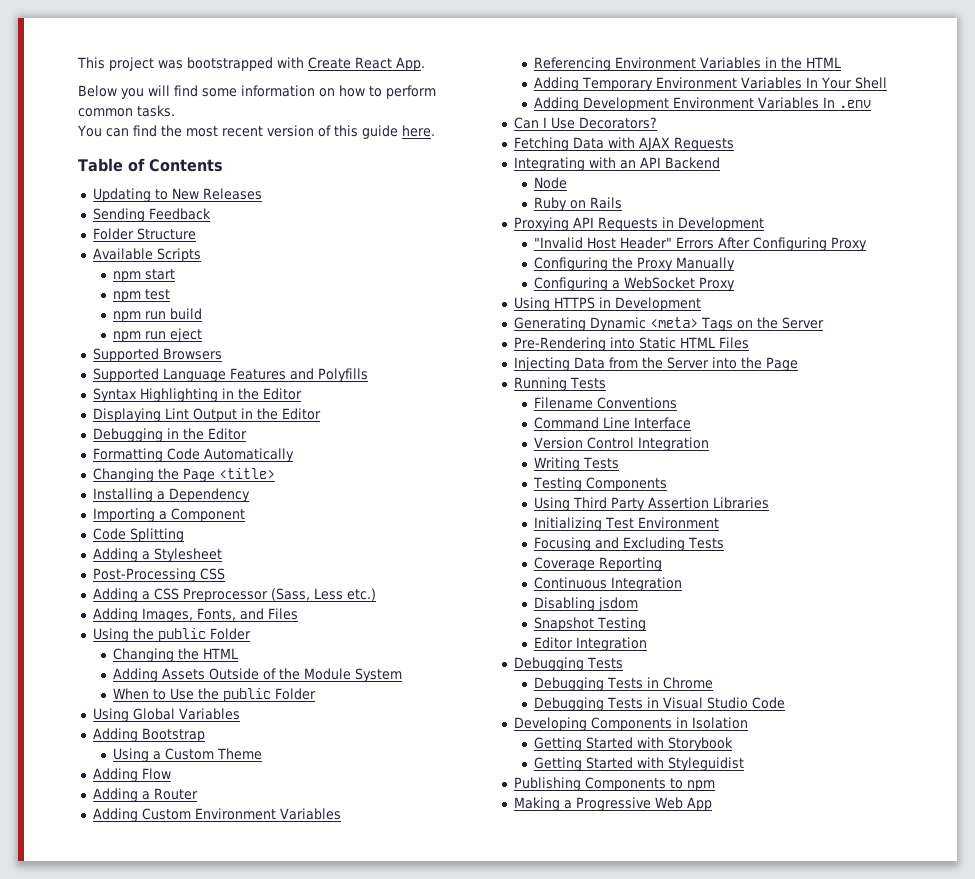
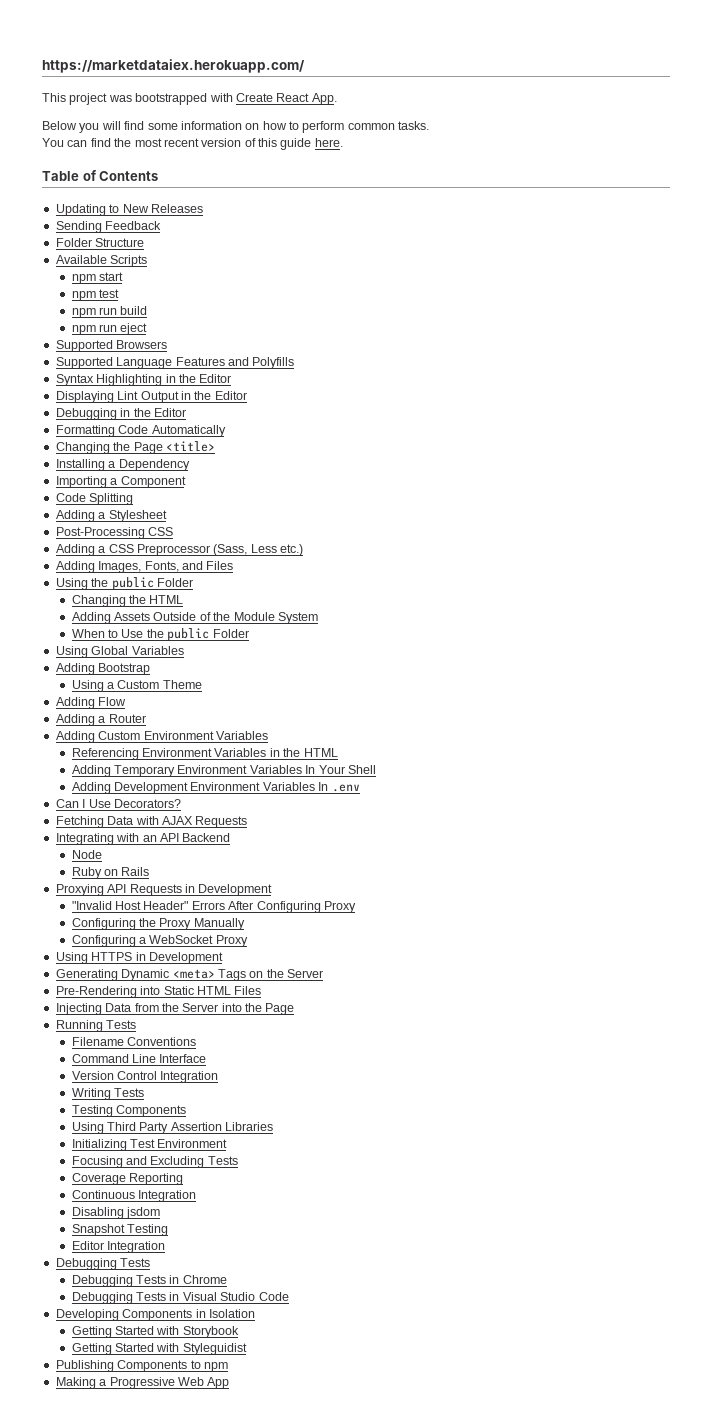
+ https://marketdataiex.herokuapp.com/

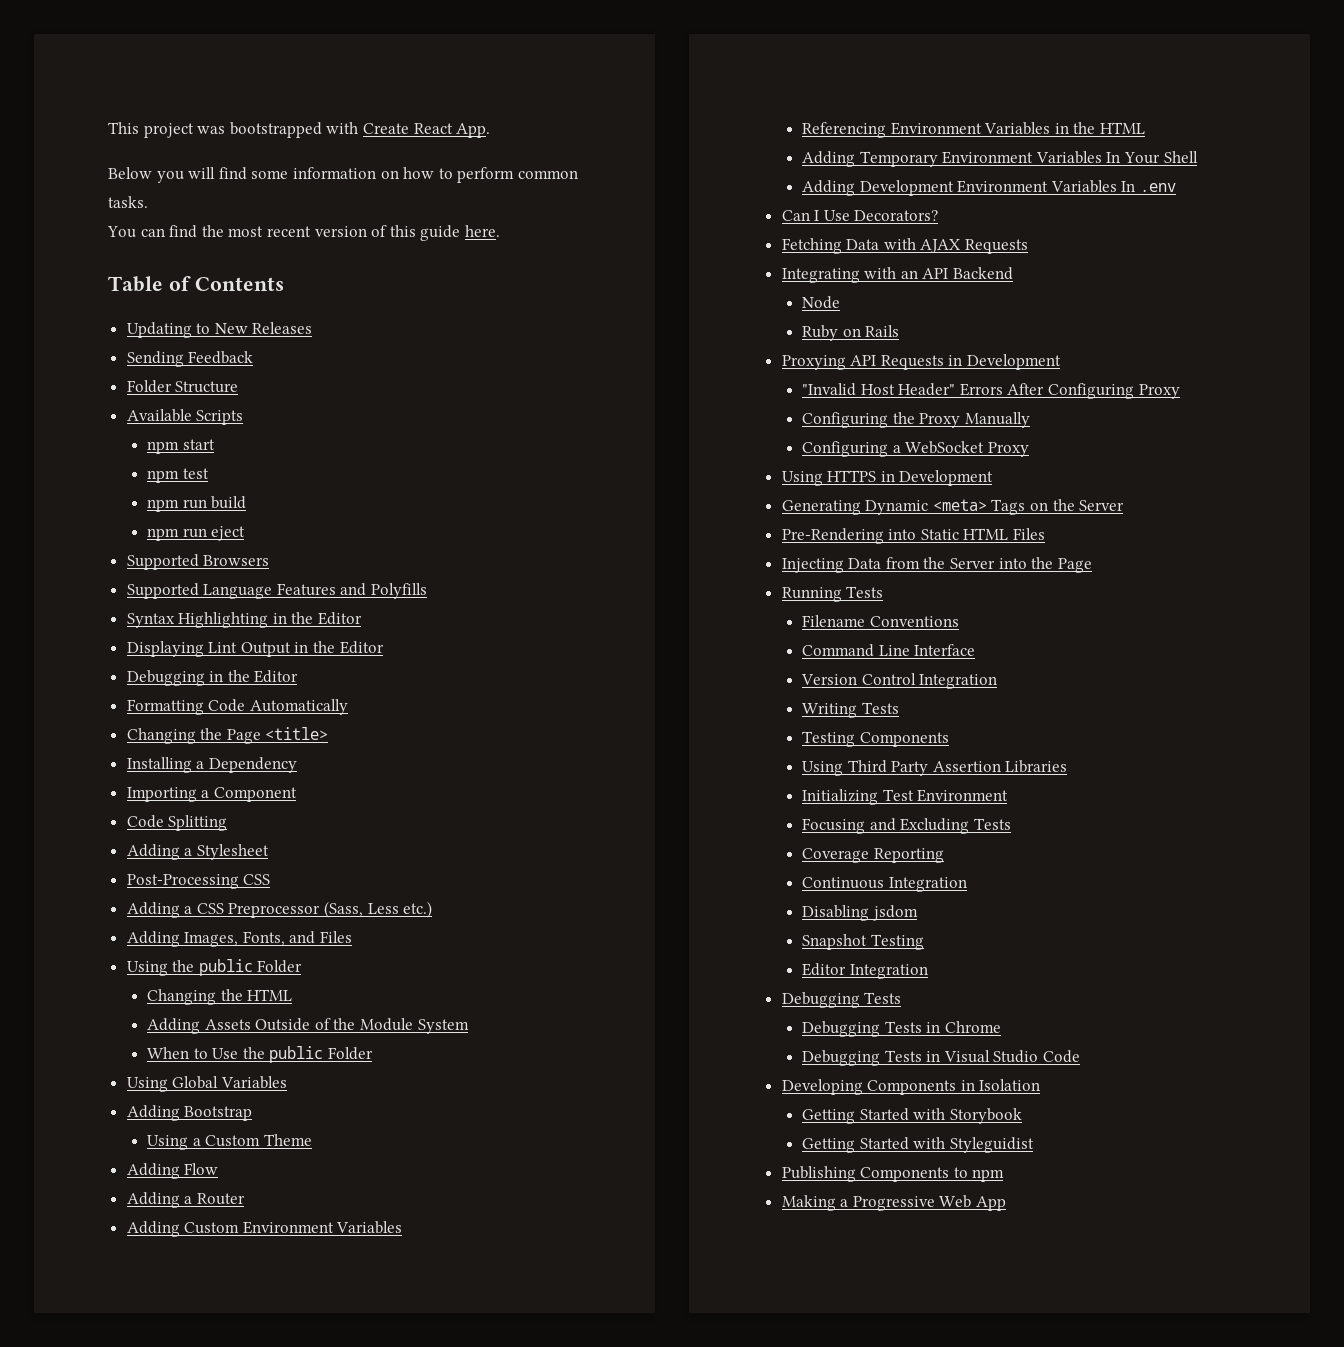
- https://marketdataiex.herokuapp.com/

